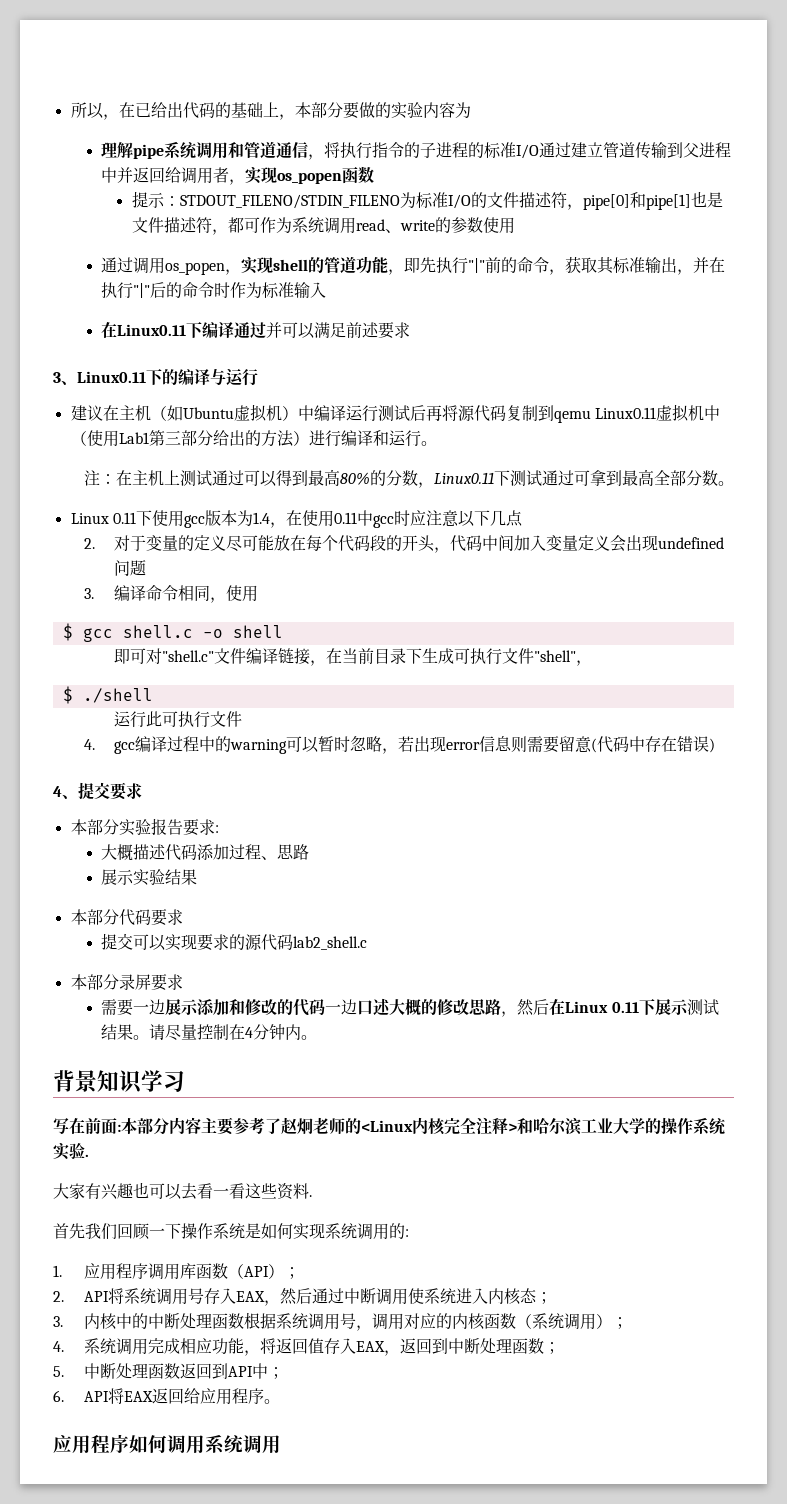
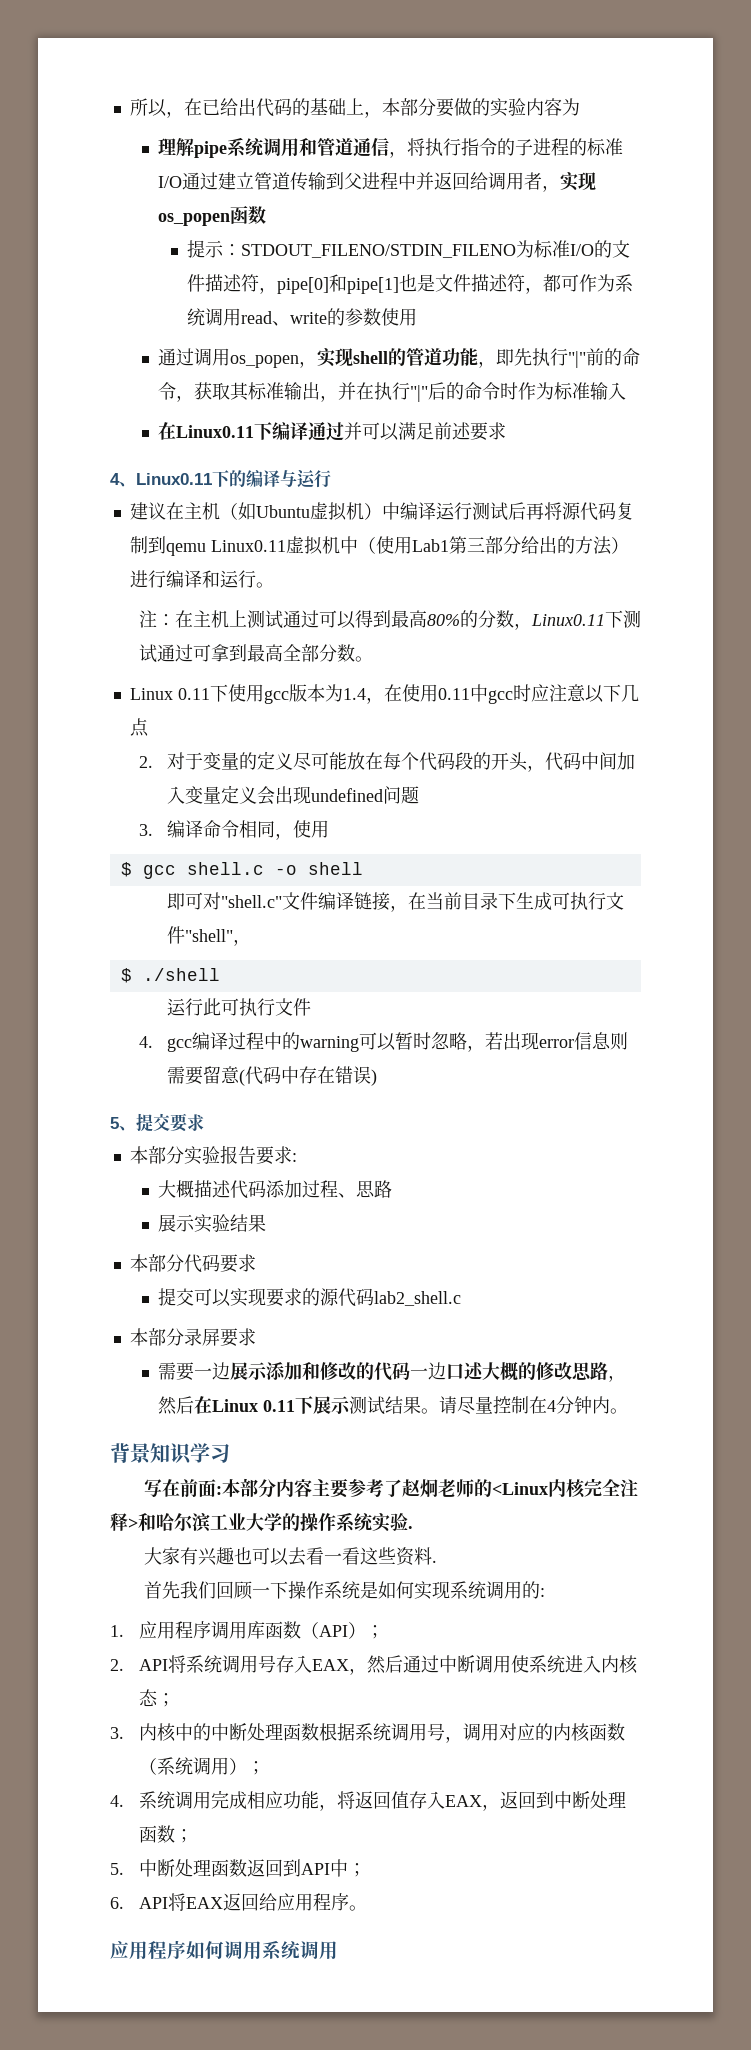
- 3、Linux0.11下的编译与运行
+ 4、Linux0.11下的编译与运行
- 4、提交要求
+ 5、提交要求

